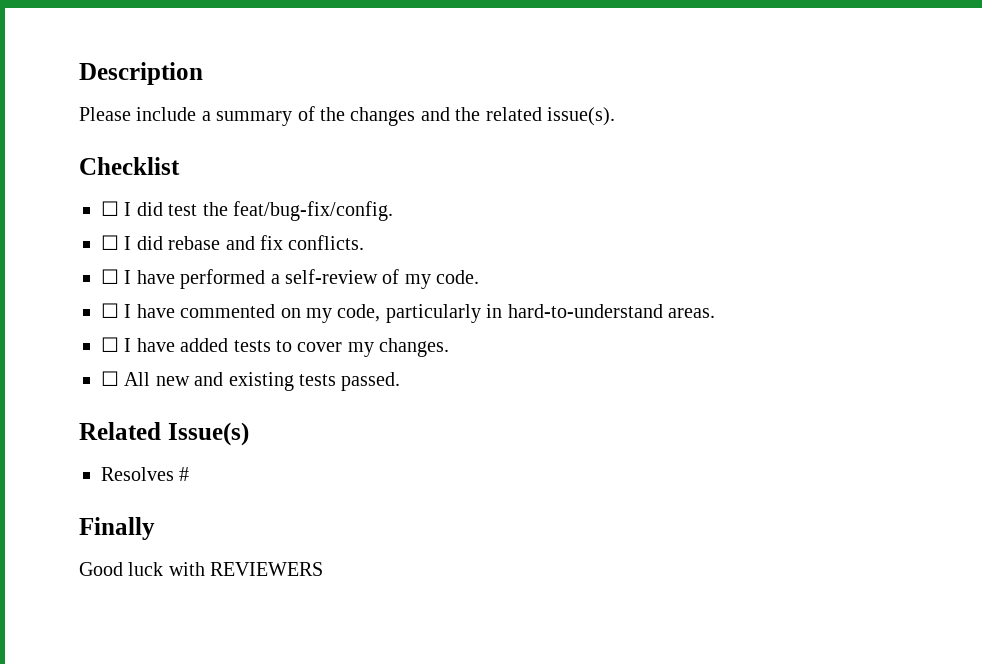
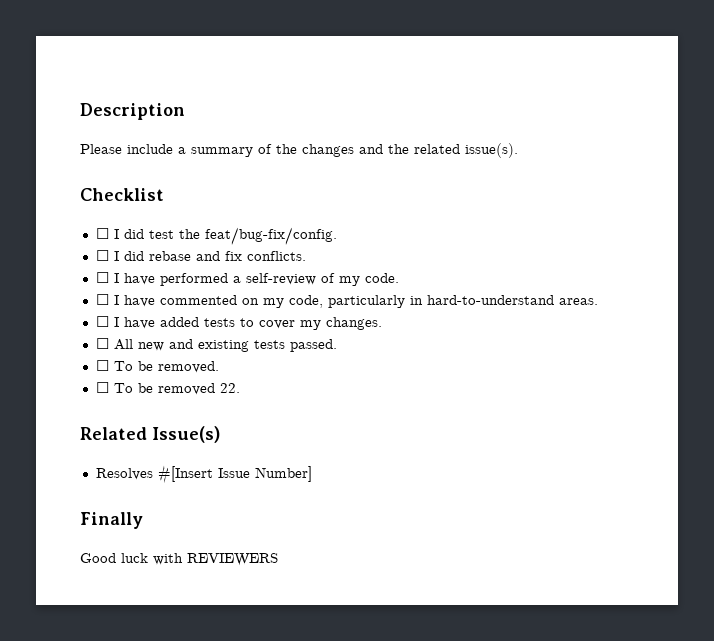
+ ☐ To be removed.
+ ☐ To be removed 22.
- Resolves #
+ Resolves #[Insert Issue Number]

